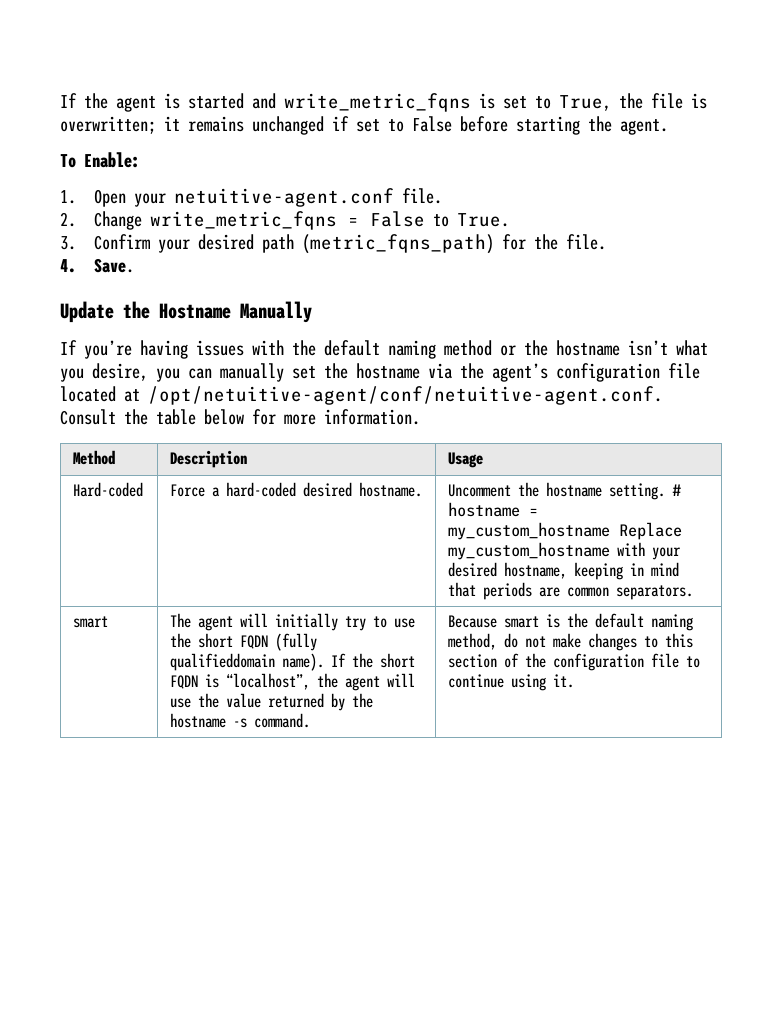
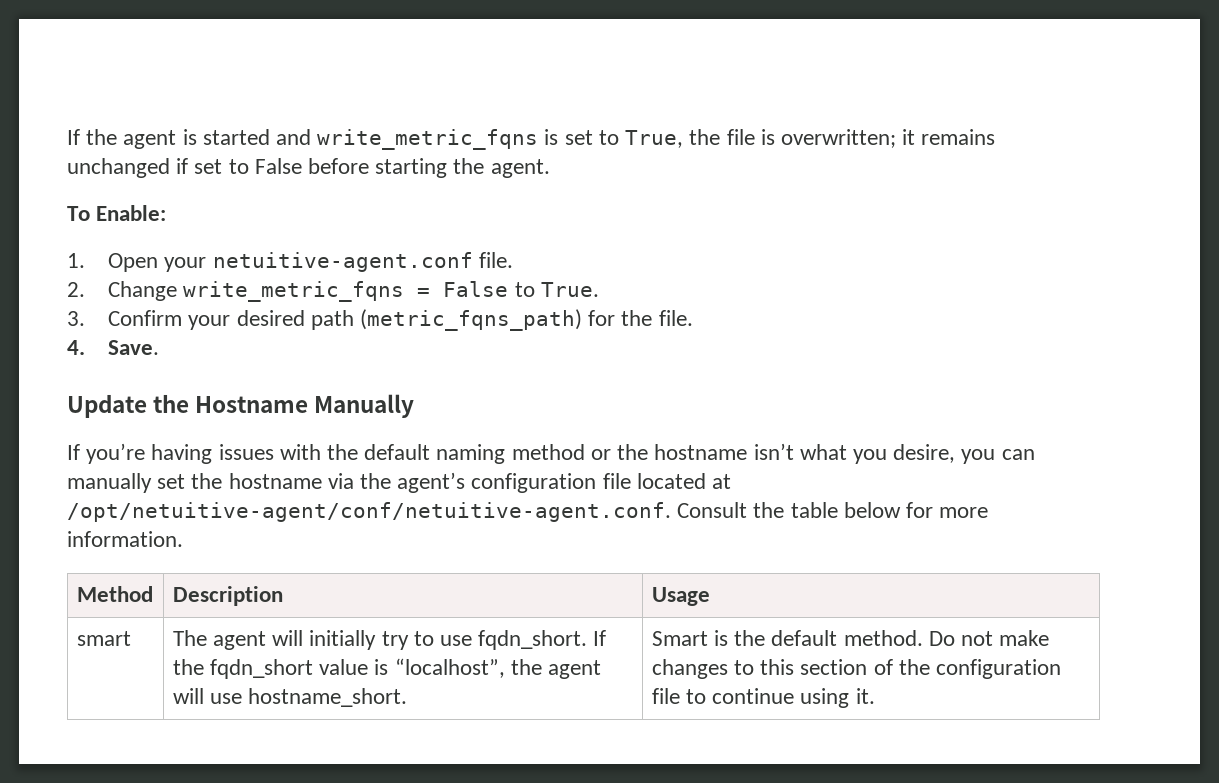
- Hard-coded | Force a hard-coded desired hostname. | Uncomment the hostname setting. # hostname = my_custom_hostname Replace my_custom_hostname with your desired hostname, keeping in mind that periods are common separators.
- The agent will initially try to use the short FQDN (fully qualifieddomain name). If the short FQDN is “localhost”, the agent will use the value returned by the hostname -s command. | Because smart is the default naming method, do not make changes to this section of the configuration file to continue using it.
+ The agent will initially try to use fqdn_short. If the fqdn_short value is “localhost”, the agent will use hostname_short. | Smart is the default method. Do not make changes to this section of the configuration file to continue using it.

